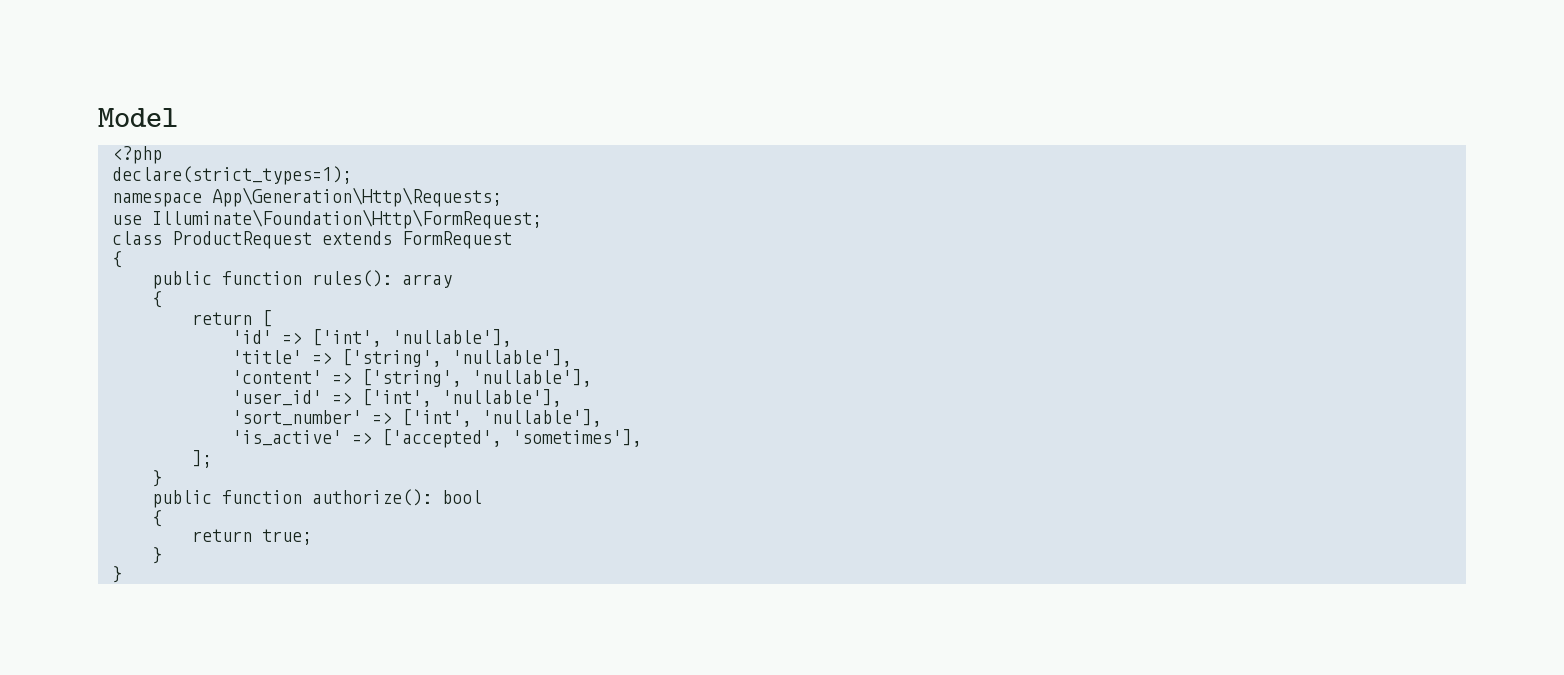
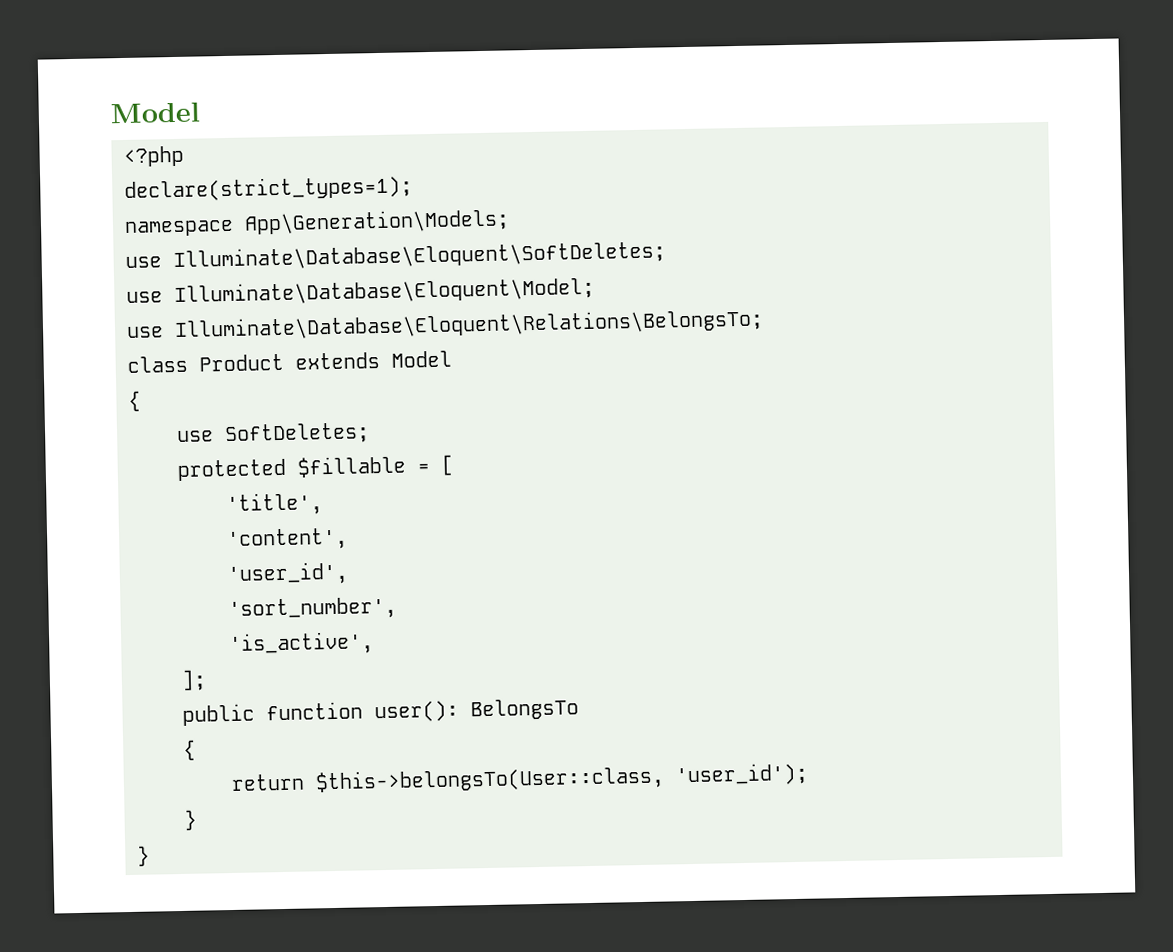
- namespace App\Generation\Http\Requests;
- use Illuminate\Foundation\Http\FormRequest;
- class ProductRequest extends FormRequest
+ namespace App\Generation\Models;
+ use Illuminate\Database\Eloquent\SoftDeletes;
+ use Illuminate\Database\Eloquent\Model;
+ use Illuminate\Database\Eloquent\Relations\BelongsTo;
+ class Product extends Model
  {
- public function rules(): array
+ use SoftDeletes;
+ protected $fillable = [
+ 'title',
+ 'content',
+ 'user_id',
+ 'sort_number',
+ 'is_active',
+ ];
+ public function user(): BelongsTo
  {
- return [
- 'id' => ['int', 'nullable'],
- 'title' => ['string', 'nullable'],
- 'content' => ['string', 'nullable'],
- 'user_id' => ['int', 'nullable'],
- 'sort_number' => ['int', 'nullable'],
- 'is_active' => ['accepted', 'sometimes'],
- ];
- }
- public function authorize(): bool
- {
- return true;
+ return $this->belongsTo(User::class, 'user_id');

